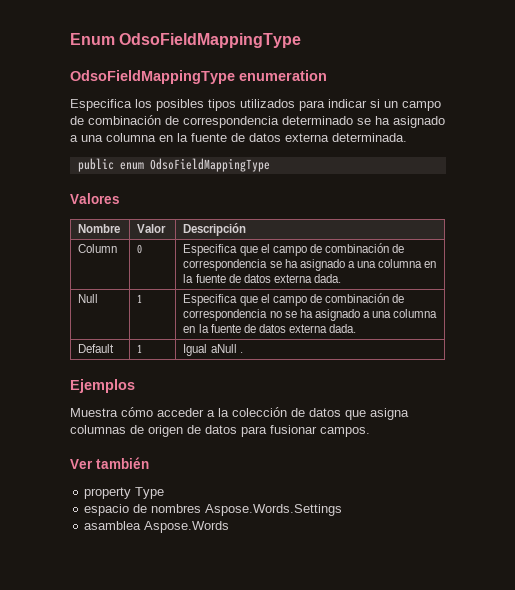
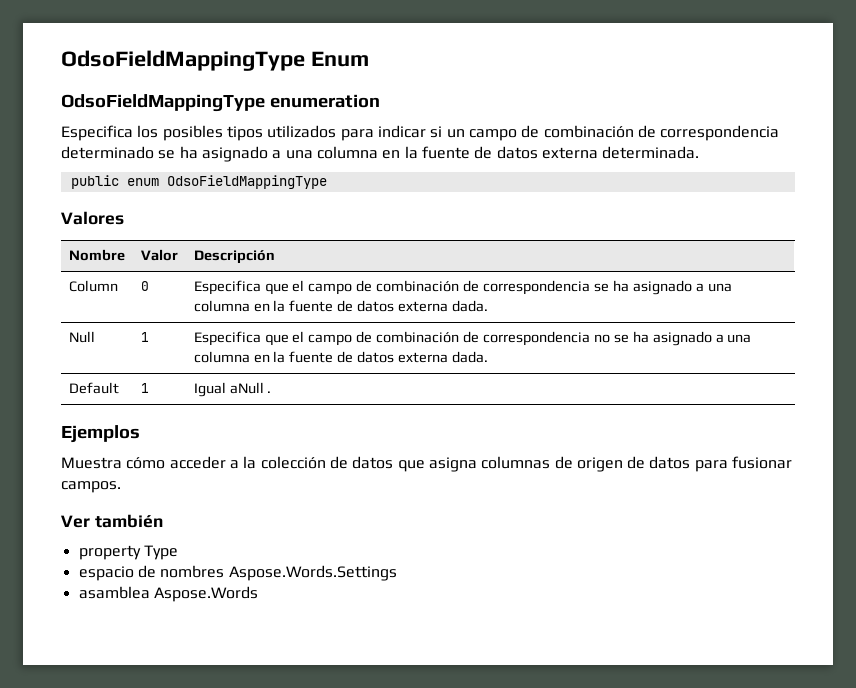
- Enum OdsoFieldMappingType
+ OdsoFieldMappingType Enum

